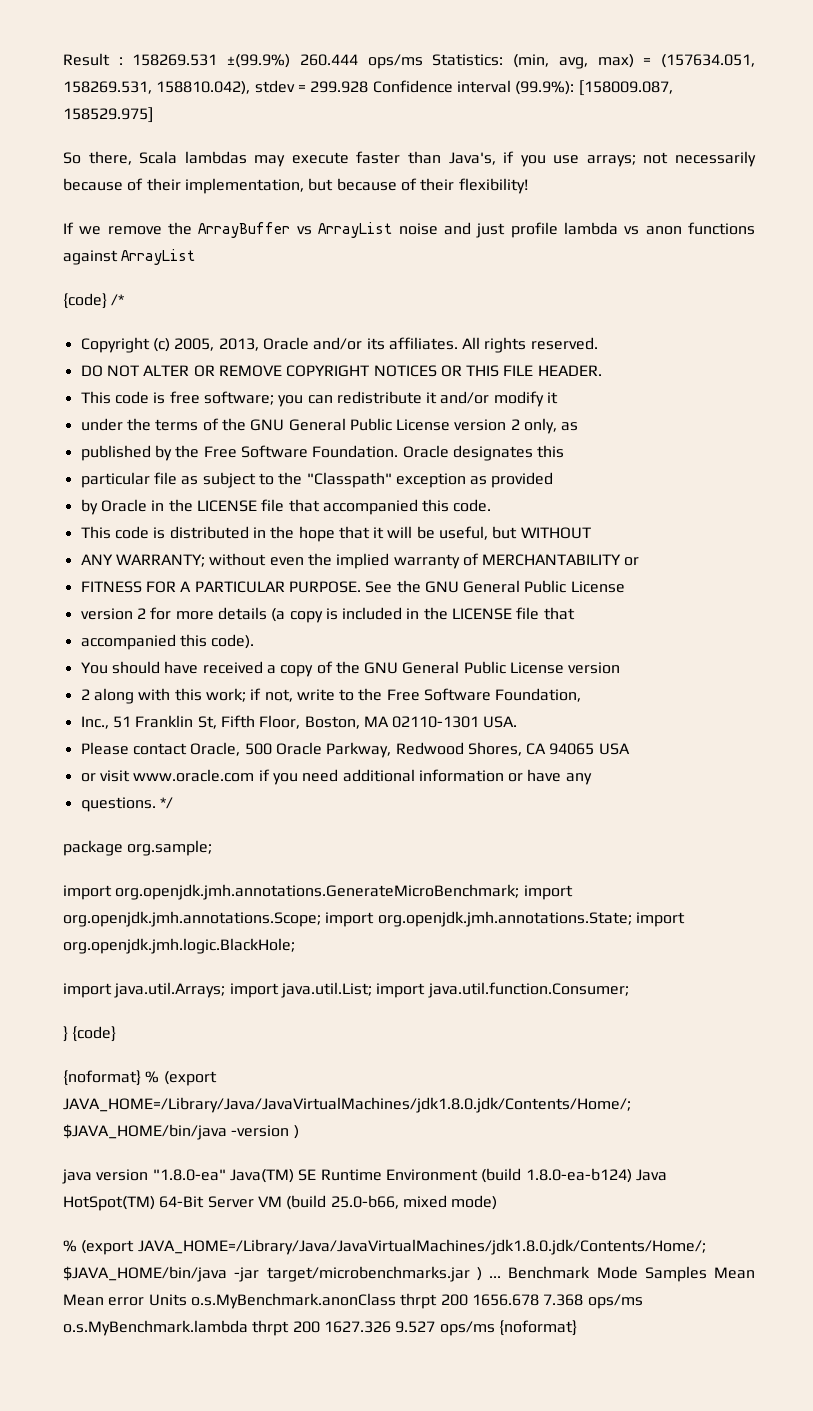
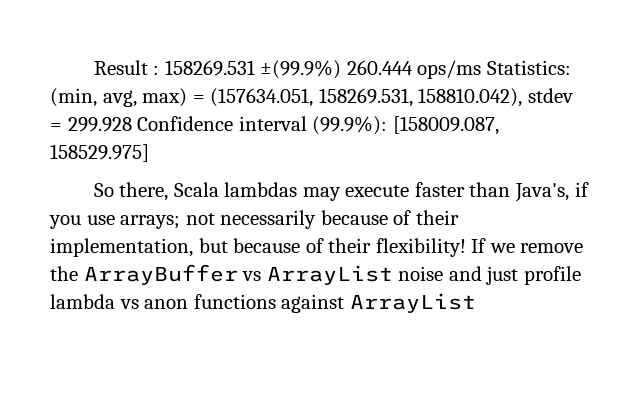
- So there, Scala lambdas may execute faster than Java's, if you use arrays; not necessarily because of their implementation, but because of their flexibility!
- If we remove the ArrayBuffer vs ArrayList noise and just profile lambda vs anon functions against ArrayList
+ So there, Scala lambdas may execute faster than Java's, if you use arrays; not necessarily because of their implementation, but because of their flexibility! If we remove the ArrayBuffer vs ArrayList noise and just profile lambda vs anon functions against ArrayList
- {code} /*
- Copyright (c) 2005, 2013, Oracle and/or its affiliates. All rights reserved.
- DO NOT ALTER OR REMOVE COPYRIGHT NOTICES OR THIS FILE HEADER.
- This code is free software; you can redistribute it and/or modify it
- under the terms of the GNU General Public License version 2 only, as
- published by the Free Software Foundation. Oracle designates this
- particular file as subject to the "Classpath" exception as provided
- by Oracle in the LICENSE file that accompanied this code.
- This code is distributed in the hope that it will be useful, but WITHOUT
- ANY WARRANTY; without even the implied warranty of MERCHANTABILITY or
- FITNESS FOR A PARTICULAR PURPOSE. See the GNU General Public License
- version 2 for more details (a copy is included in the LICENSE file that
- accompanied this code).
- You should have received a copy of the GNU General Public License version
- 2 along with this work; if not, write to the Free Software Foundation,
- Inc., 51 Franklin St, Fifth Floor, Boston, MA 02110-1301 USA.
- Please contact Oracle, 500 Oracle Parkway, Redwood Shores, CA 94065 USA
- or visit www.oracle.com if you need additional information or have any
- questions. */
- package org.sample;
- import org.openjdk.jmh.annotations.GenerateMicroBenchmark; import org.openjdk.jmh.annotations.Scope; import org.openjdk.jmh.annotations.State; import org.openjdk.jmh.logic.BlackHole;
- import java.util.Arrays; import java.util.List; import java.util.function.Consumer;
- } {code}
- {noformat} % (export JAVA_HOME=/Library/Java/JavaVirtualMachines/jdk1.8.0.jdk/Contents/Home/; $JAVA_HOME/bin/java -version )
- java version "1.8.0-ea" Java(TM) SE Runtime Environment (build 1.8.0-ea-b124) Java HotSpot(TM) 64-Bit Server VM (build 25.0-b66, mixed mode)
- % (export JAVA_HOME=/Library/Java/JavaVirtualMachines/jdk1.8.0.jdk/Contents/Home/; $JAVA_HOME/bin/java -jar target/microbenchmarks.jar ) ... Benchmark Mode Samples Mean Mean error Units o.s.MyBenchmark.anonClass thrpt 200 1656.678 7.368 ops/ms o.s.MyBenchmark.lambda thrpt 200 1627.326 9.527 ops/ms {noformat}

